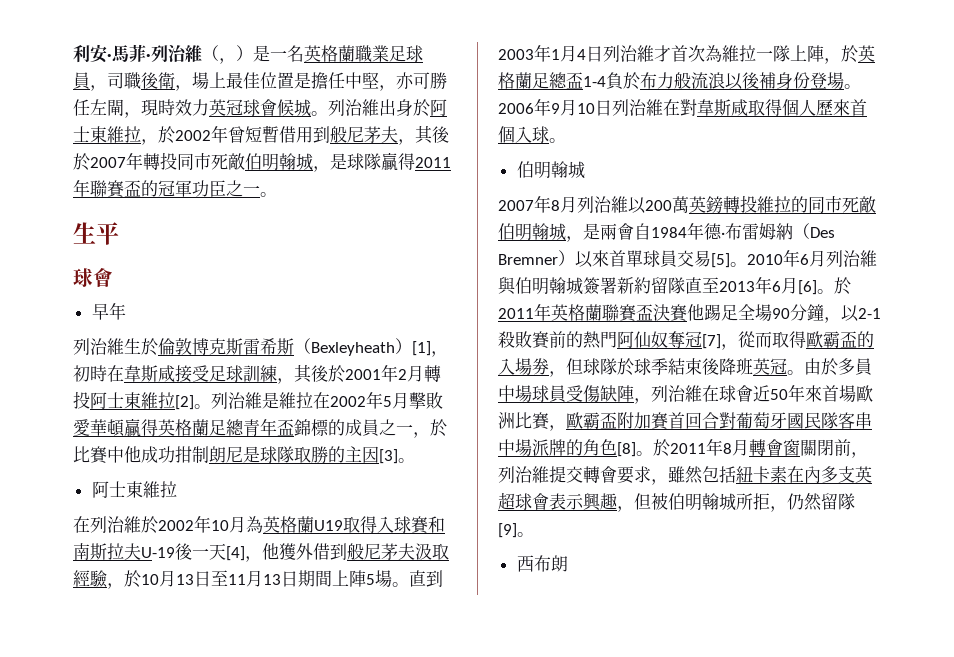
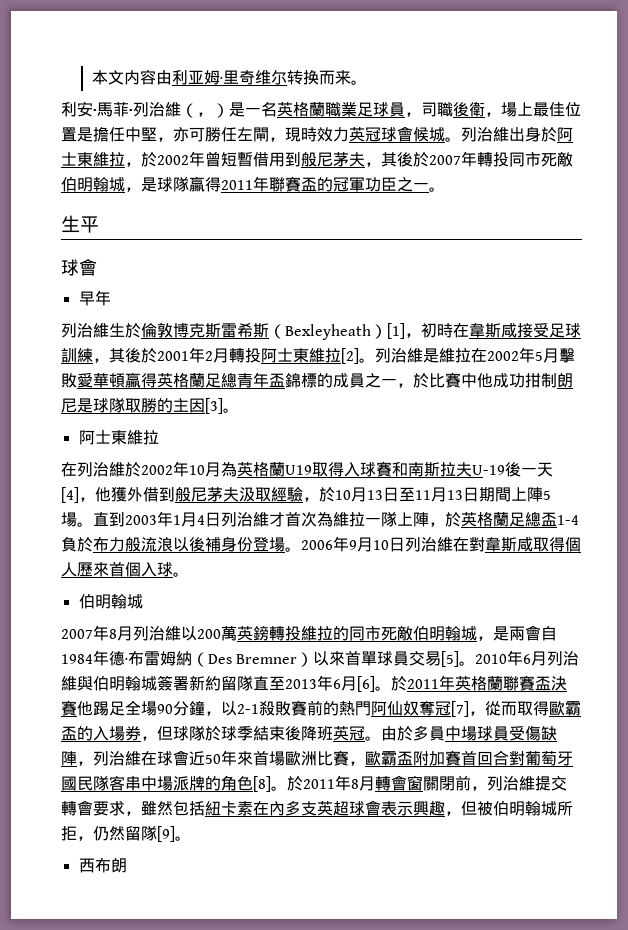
+ 本文内容由利亚姆·里奇维尔转换而来。

